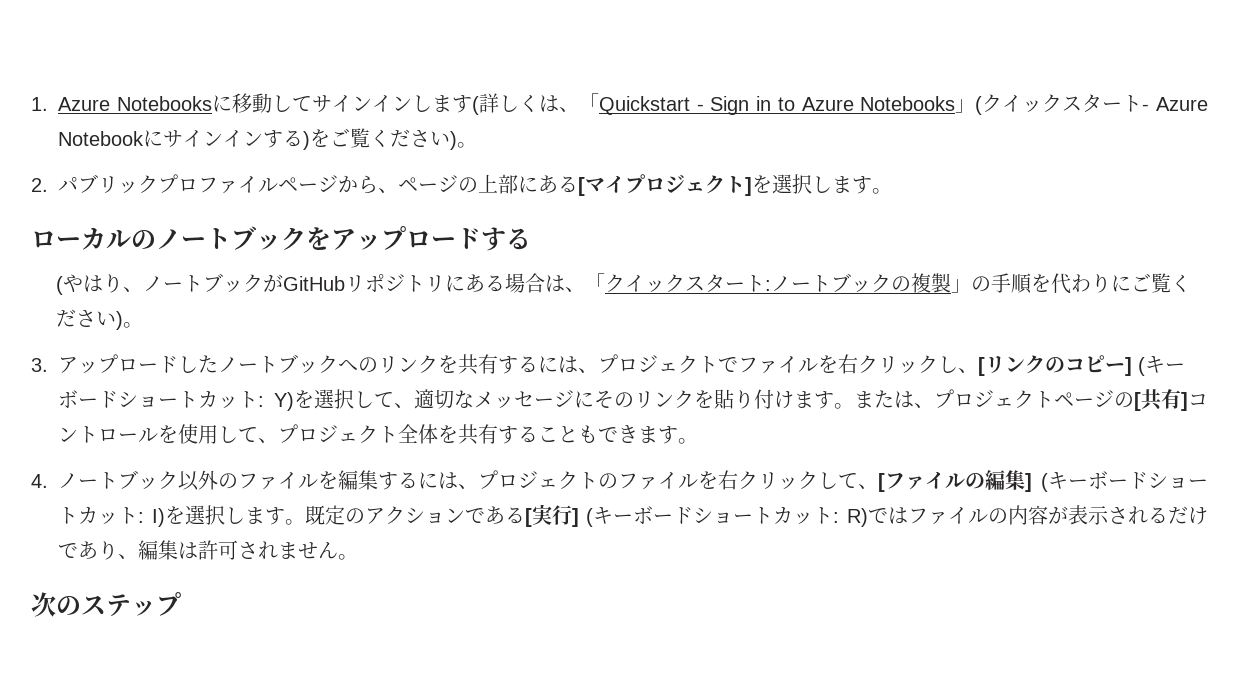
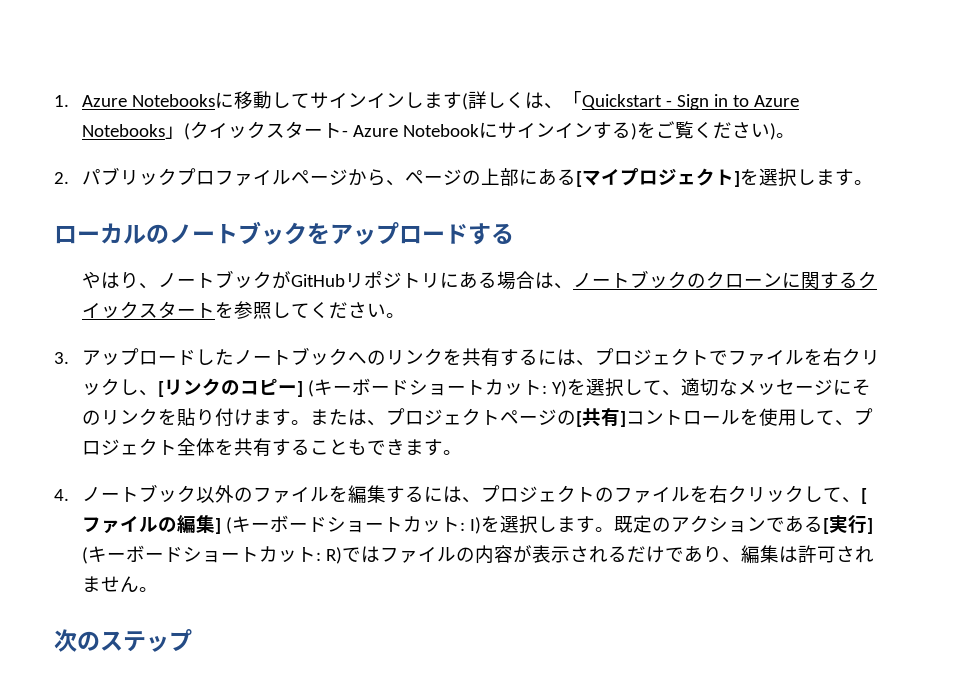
- (やはり、ノートブックがGitHubリポジトリにある場合は、「クイックスタート:ノートブックの複製」の手順を代わりにご覧ください)。
+ やはり、ノートブックがGitHubリポジトリにある場合は、ノートブックのクローンに関するクイックスタートを参照してください。

